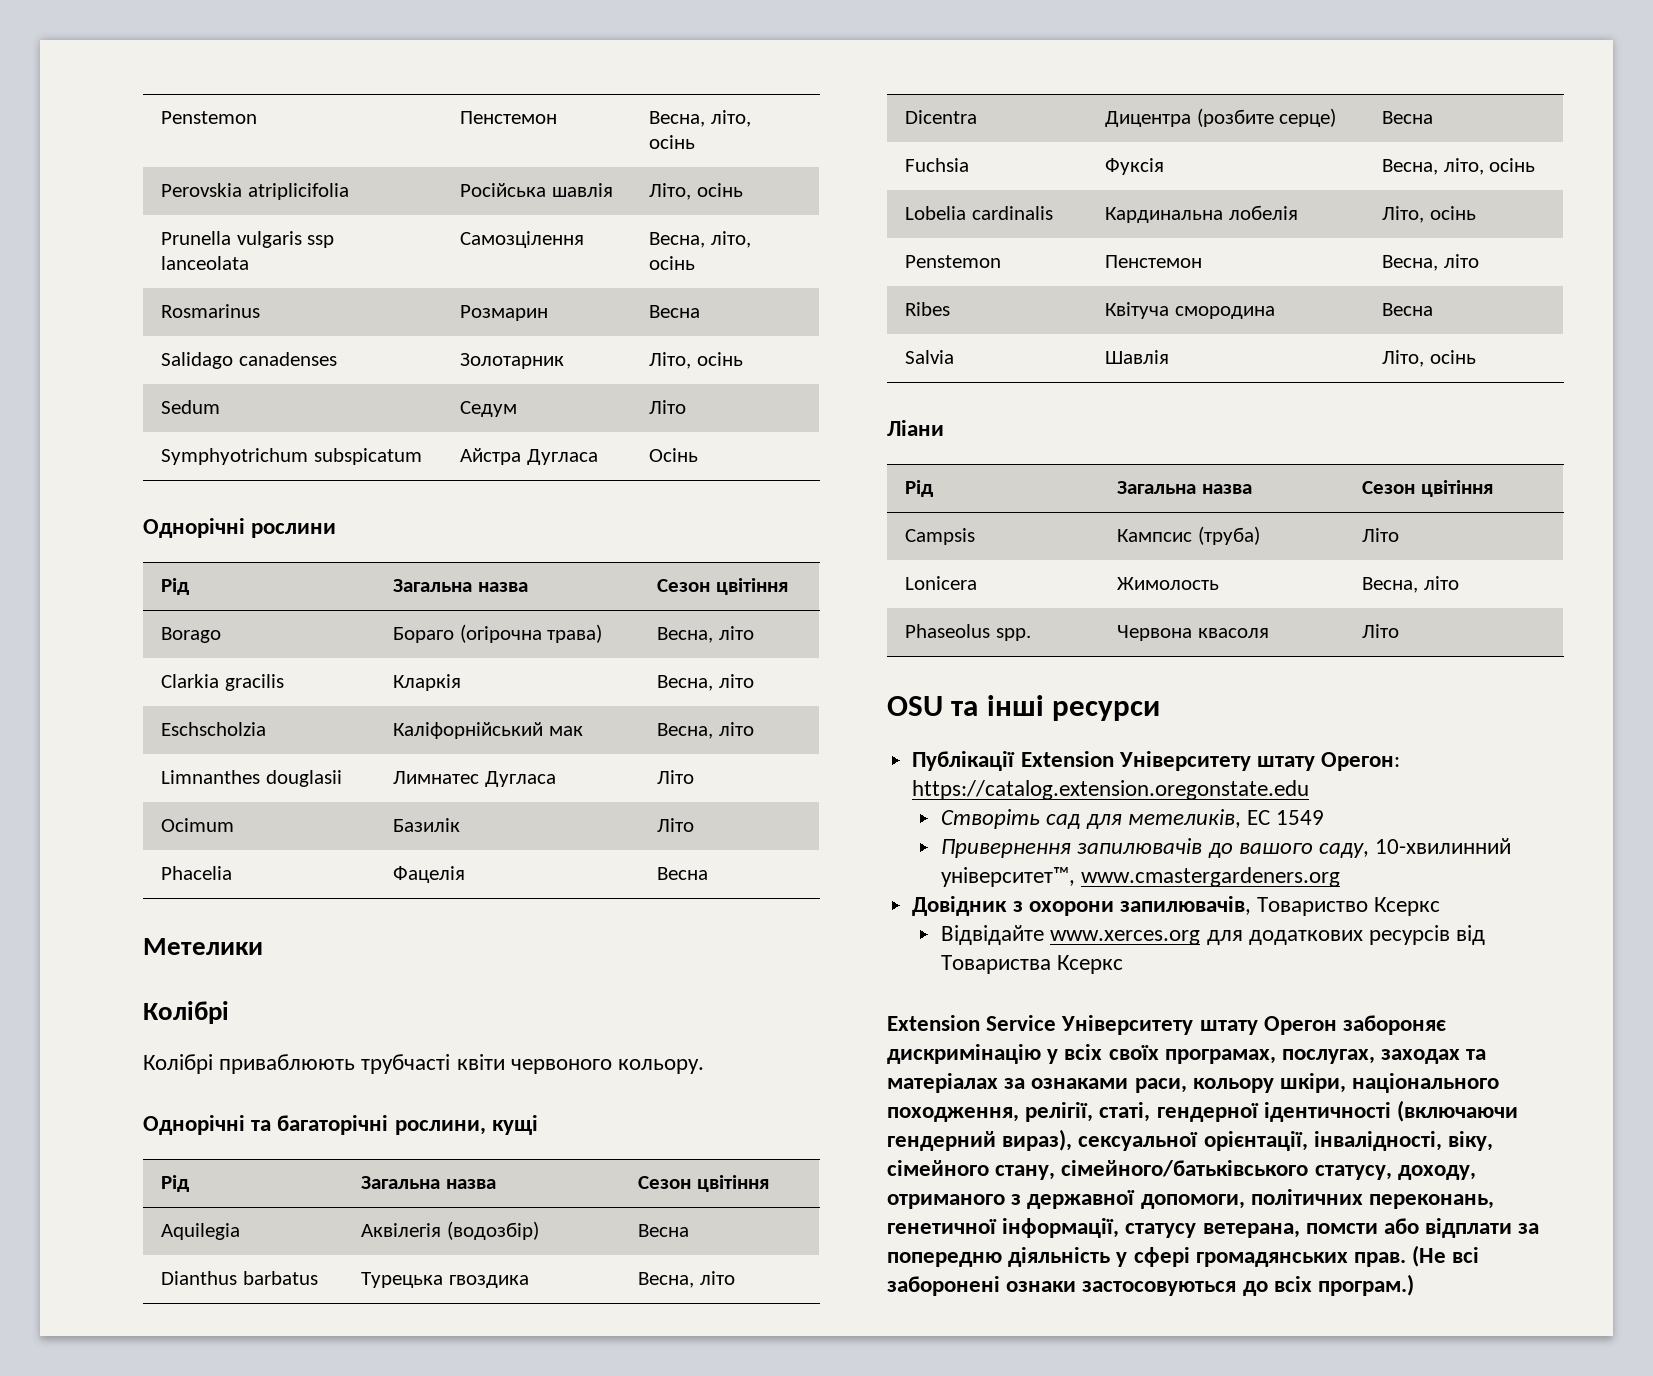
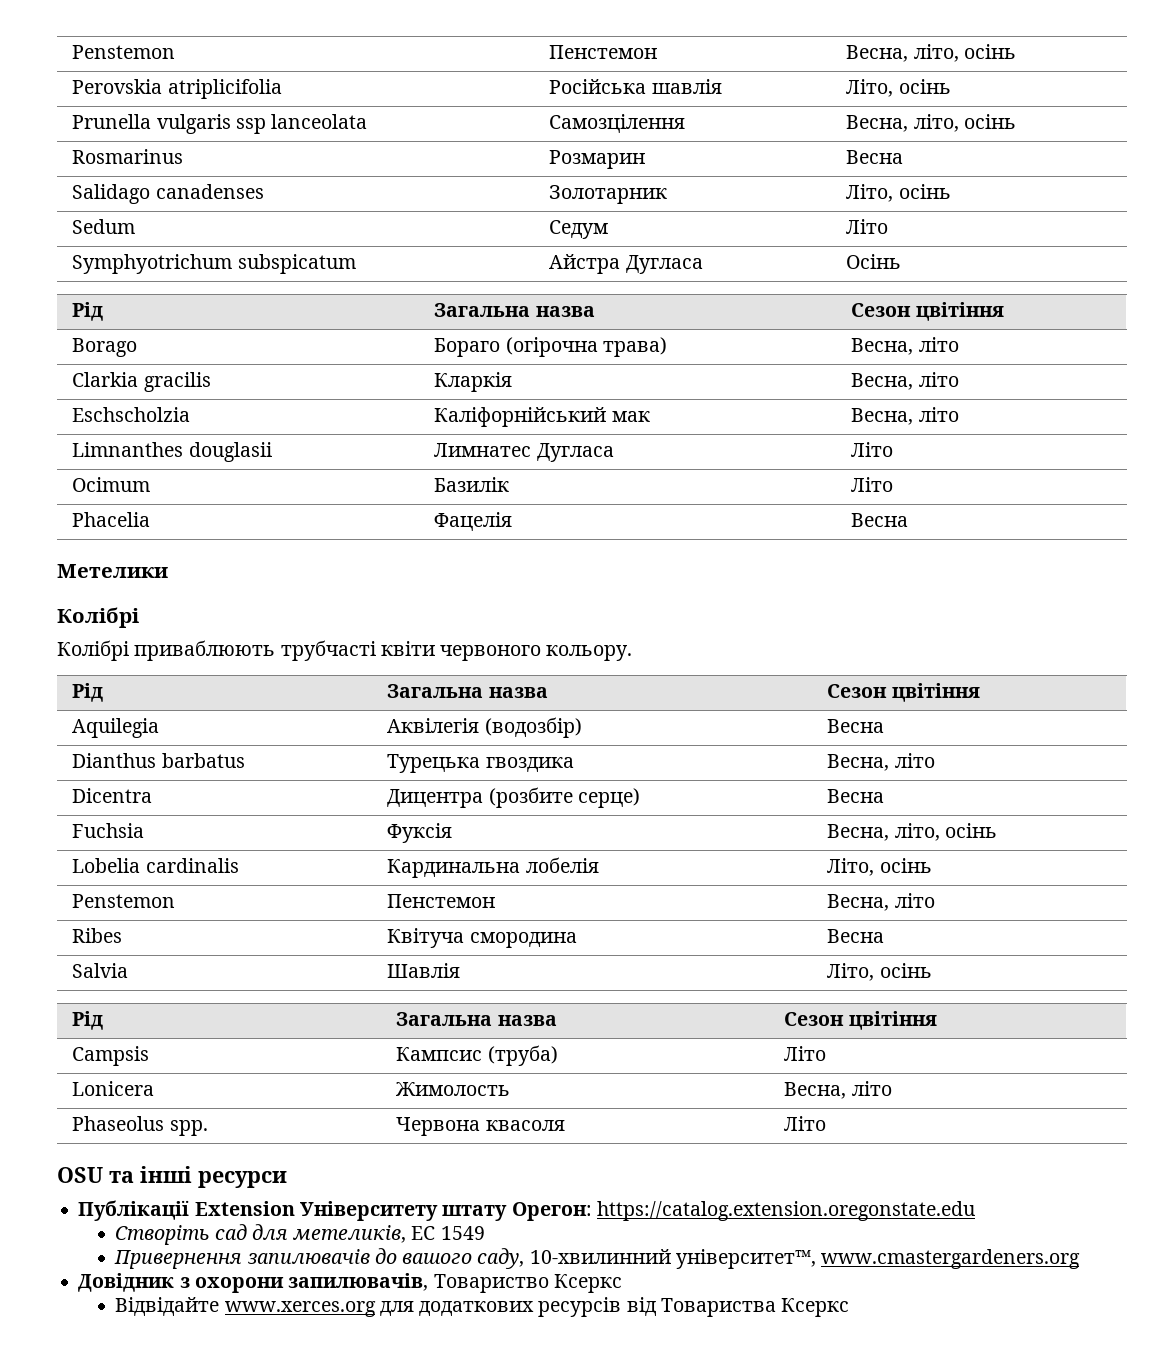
- Однорічні рослини
- Однорічні та багаторічні рослини, кущі
- Ліани
- Extension Service Університету штату Орегон забороняє дискримінацію у всіх своїх програмах, послугах, заходах та матеріалах за ознаками раси, кольору шкіри, національного походження, релігії, статі, гендерної ідентичності (включаючи гендерний вираз), сексуальної орієнтації, інвалідності, віку, сімейного стану, сімейного/батьківського статусу, доходу, отриманого з державної допомоги, політичних переконань, генетичної інформації, статусу ветерана, помсти або відплати за попередню діяльність у сфері громадянських прав. (Не всі заборонені ознаки застосовуються до всіх програм.)

